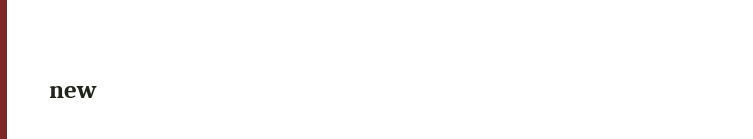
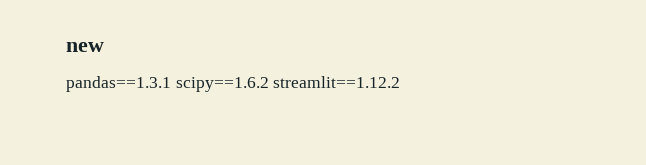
+ pandas==1.3.1 scipy==1.6.2 streamlit==1.12.2

